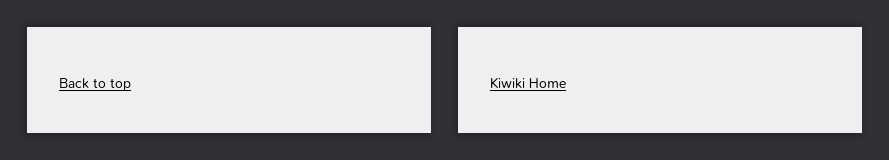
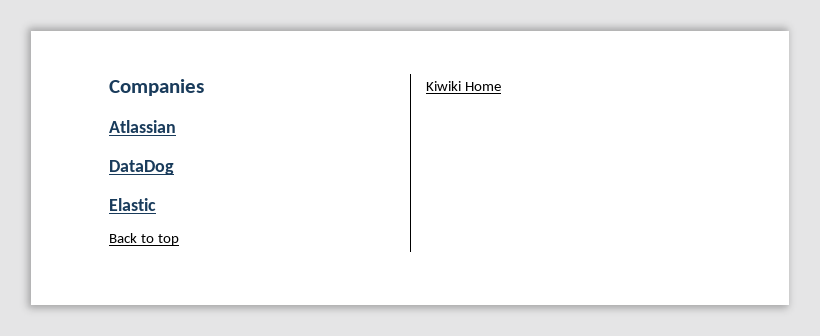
+ Companies
+ Atlassian
+ DataDog
+ Elastic

